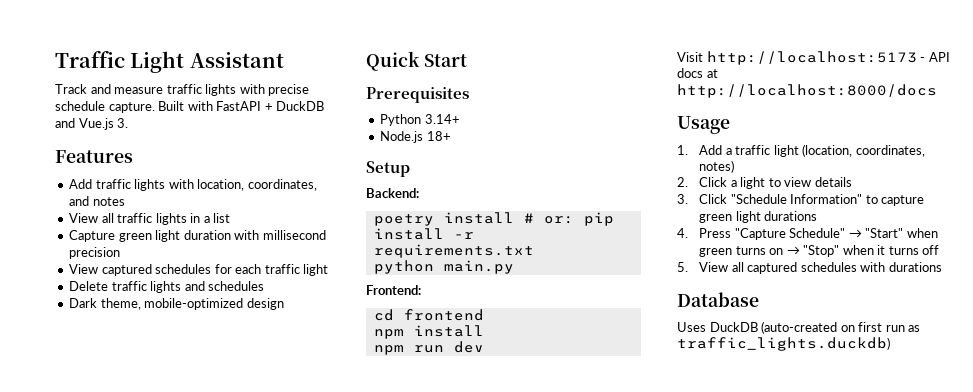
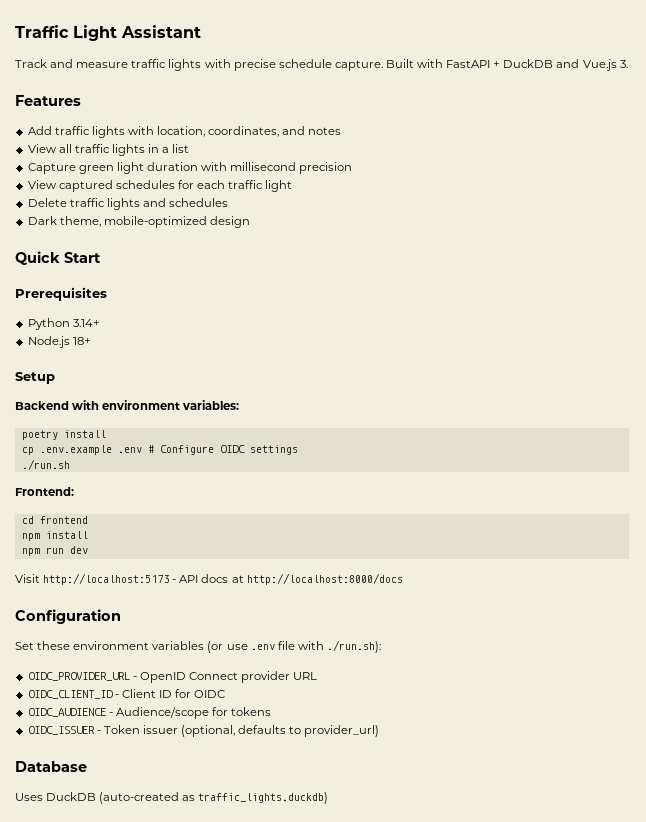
- Backend:
- poetry install # or: pip install -r requirements.txt
- python main.py
+ Backend with environment variables:
+ poetry install
+ cp .env.example .env # Configure OIDC settings
+ ./run.sh
- Usage
- 1. Add a traffic light (location, coordinates, notes)
- 2. Click a light to view details
- 3. Click "Schedule Information" to capture green light durations
- 4. Press "Capture Schedule" → "Start" when green turns on → "Stop" when it turns off
- 5. View all captured schedules with durations
+ Configuration
+ Set these environment variables (or use .env file with ./run.sh):
+ OIDC_PROVIDER_URL - OpenID Connect provider URL
+ OIDC_CLIENT_ID - Client ID for OIDC
+ OIDC_AUDIENCE - Audience/scope for tokens
+ OIDC_ISSUER - Token issuer (optional, defaults to provider_url)
- Uses DuckDB (auto-created on first run as traffic_lights.duckdb)
+ Uses DuckDB (auto-created as traffic_lights.duckdb)

